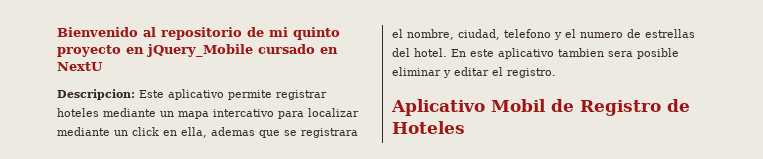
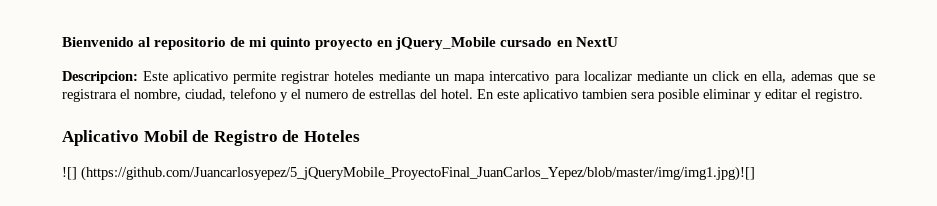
+ ![] (https://github.com/Juancarlosyepez/5_jQueryMobile_ProyectoFinal_JuanCarlos_Yepez/blob/master/img/img1.jpg)![]

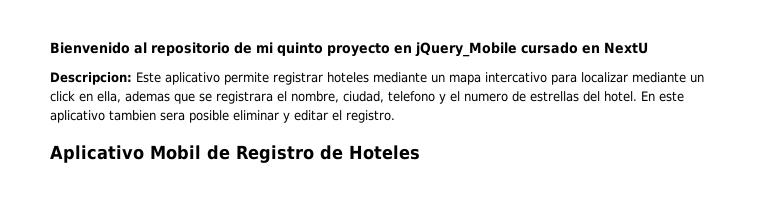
- ![] (https://github.com/Juancarlosyepez/5_jQueryMobile_ProyectoFinal_JuanCarlos_Yepez/blob/master/img/img1.jpg)![]

